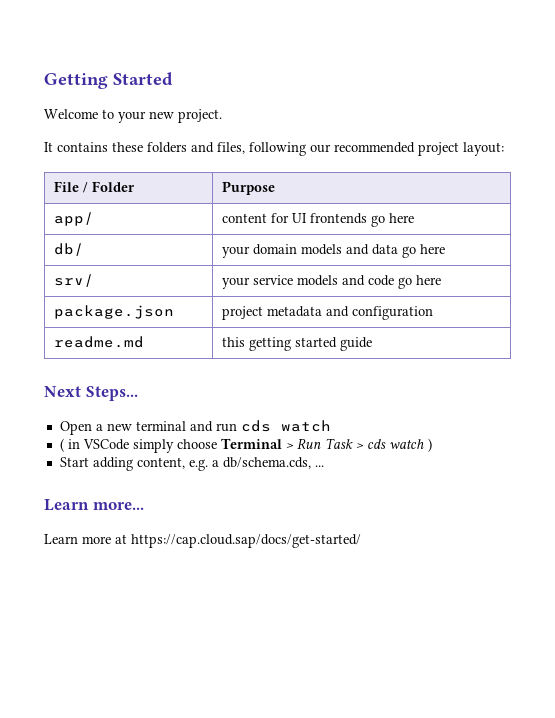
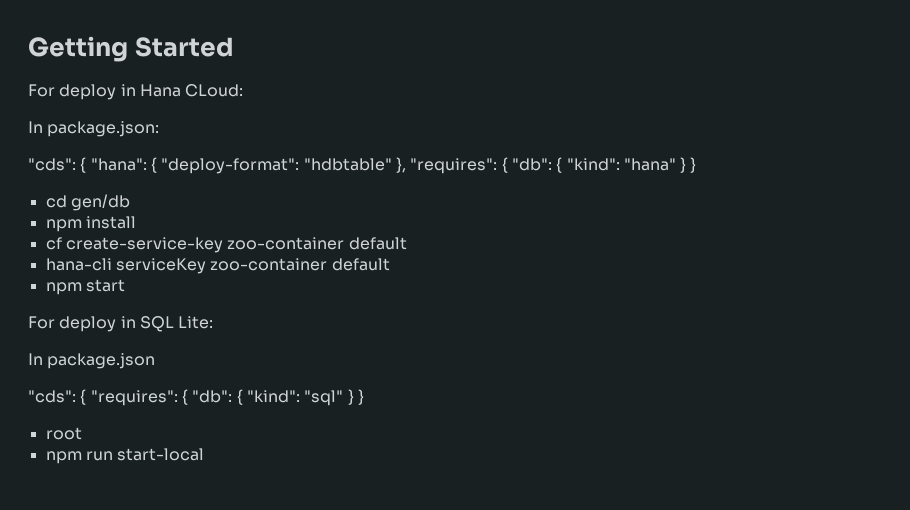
- Welcome to your new project.
- It contains these folders and files, following our recommended project layout:
- File / Folder | Purpose
- app/ | content for UI frontends go here
- db/ | your domain models and data go here
- srv/ | your service models and code go here
- package.json | project metadata and configuration
- readme.md | this getting started guide
- Next Steps...
- Open a new terminal and run cds watch
- ( in VSCode simply choose Terminal > Run Task > cds watch )
- Start adding content, e.g. a db/schema.cds, ...
- Learn more...
- Learn more at https://cap.cloud.sap/docs/get-started/
+ For deploy in Hana CLoud:
+ In package.json:
+ "cds": { "hana": { "deploy-format": "hdbtable" }, "requires": { "db": { "kind": "hana" } }
+ cd gen/db
+ npm install
+ cf create-service-key zoo-container default
+ hana-cli serviceKey zoo-container default
+ npm start
+ For deploy in SQL Lite:
+ In package.json
+ "cds": { "requires": { "db": { "kind": "sql" } }
+ root
+ npm run start-local

